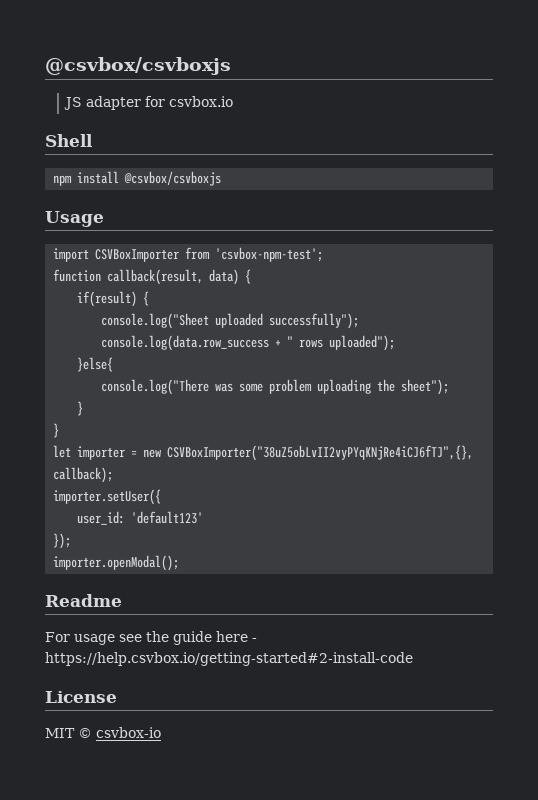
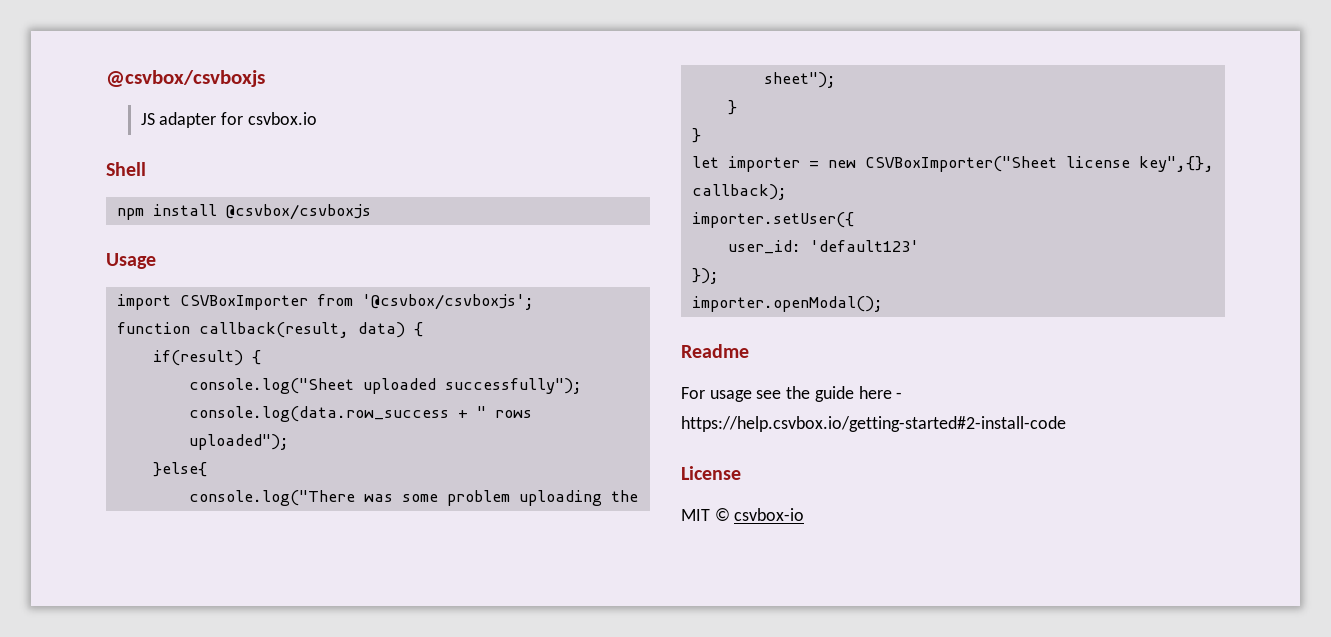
- import CSVBoxImporter from 'csvbox-npm-test';
+ import CSVBoxImporter from '@csvbox/csvboxjs';
- let importer = new CSVBoxImporter("38uZ5obLvII2vyPYqKNjRe4iCJ6fTJ",{}, callback);
+ let importer = new CSVBoxImporter("Sheet license key",{}, callback);

